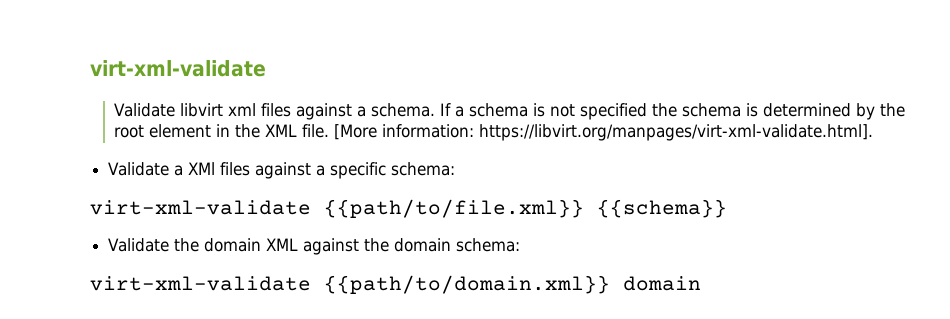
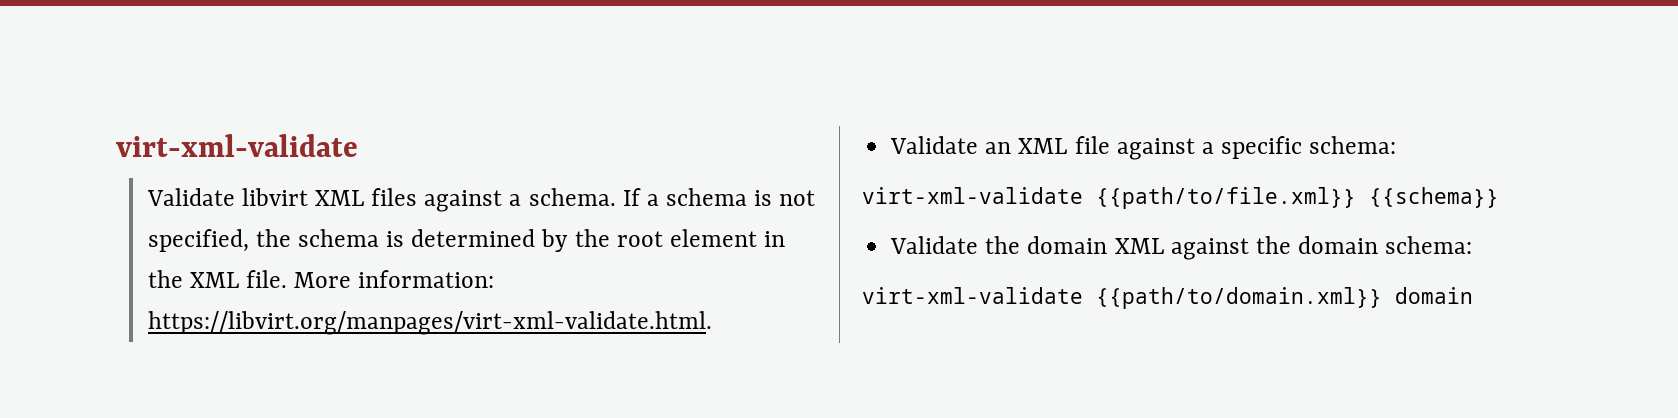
- Validate libvirt xml files against a schema.
+ Validate libvirt XML files against a schema.
- If a schema is not specified the schema is determined by the root element in the XML file.
+ If a schema is not specified, the schema is determined by the root element in the XML file.
- [More information: https://libvirt.org/manpages/virt-xml-validate.html].
- Validate a XMl files against a specific schema:
+ More information: https://libvirt.org/manpages/virt-xml-validate.html.
+ Validate an XML file against a specific schema:

